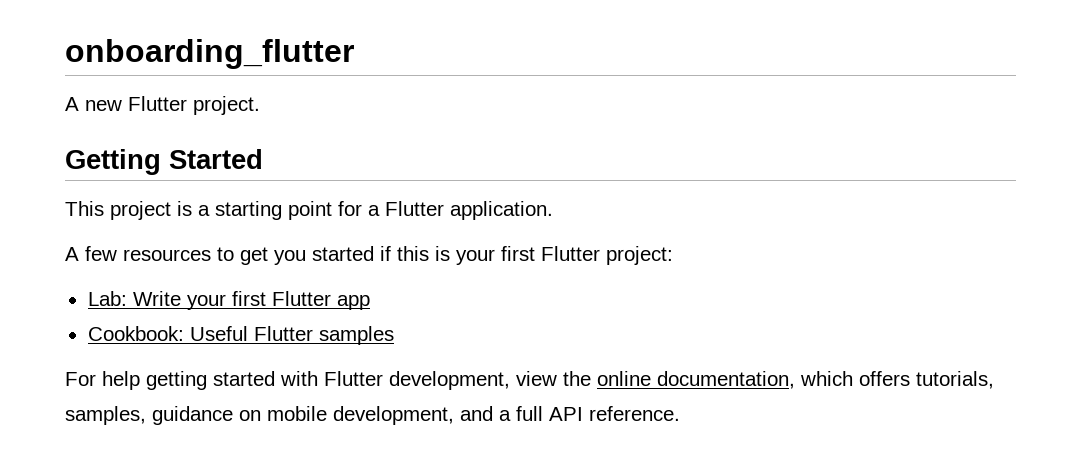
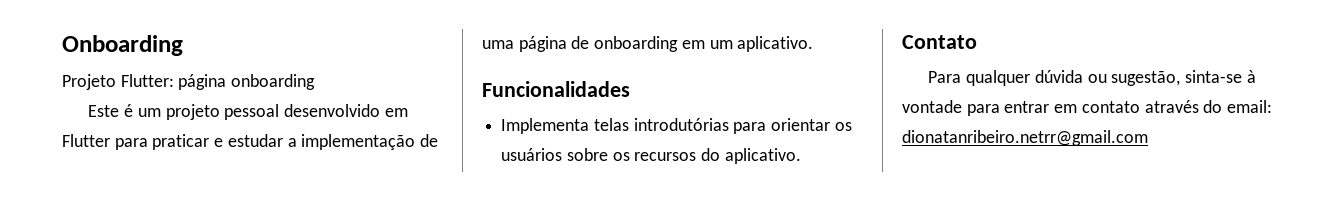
- onboarding_flutter
- A new Flutter project.
- Getting Started
- This project is a starting point for a Flutter application.
- A few resources to get you started if this is your first Flutter project:
- Lab: Write your first Flutter app
- Cookbook: Useful Flutter samples
- For help getting started with Flutter development, view the online documentation, which offers tutorials, samples, guidance on mobile development, and a full API reference.
+ Onboarding
+ Projeto Flutter: página onboarding
+ Este é um projeto pessoal desenvolvido em Flutter para praticar e estudar a implementação de uma página de onboarding em um aplicativo.
+ Funcionalidades
+ Implementa telas introdutórias para orientar os usuários sobre os recursos do aplicativo.
+ Contato
+ Para qualquer dúvida ou sugestão, sinta-se à vontade para entrar em contato através do email: dionatanribeiro.netrr@gmail.com

